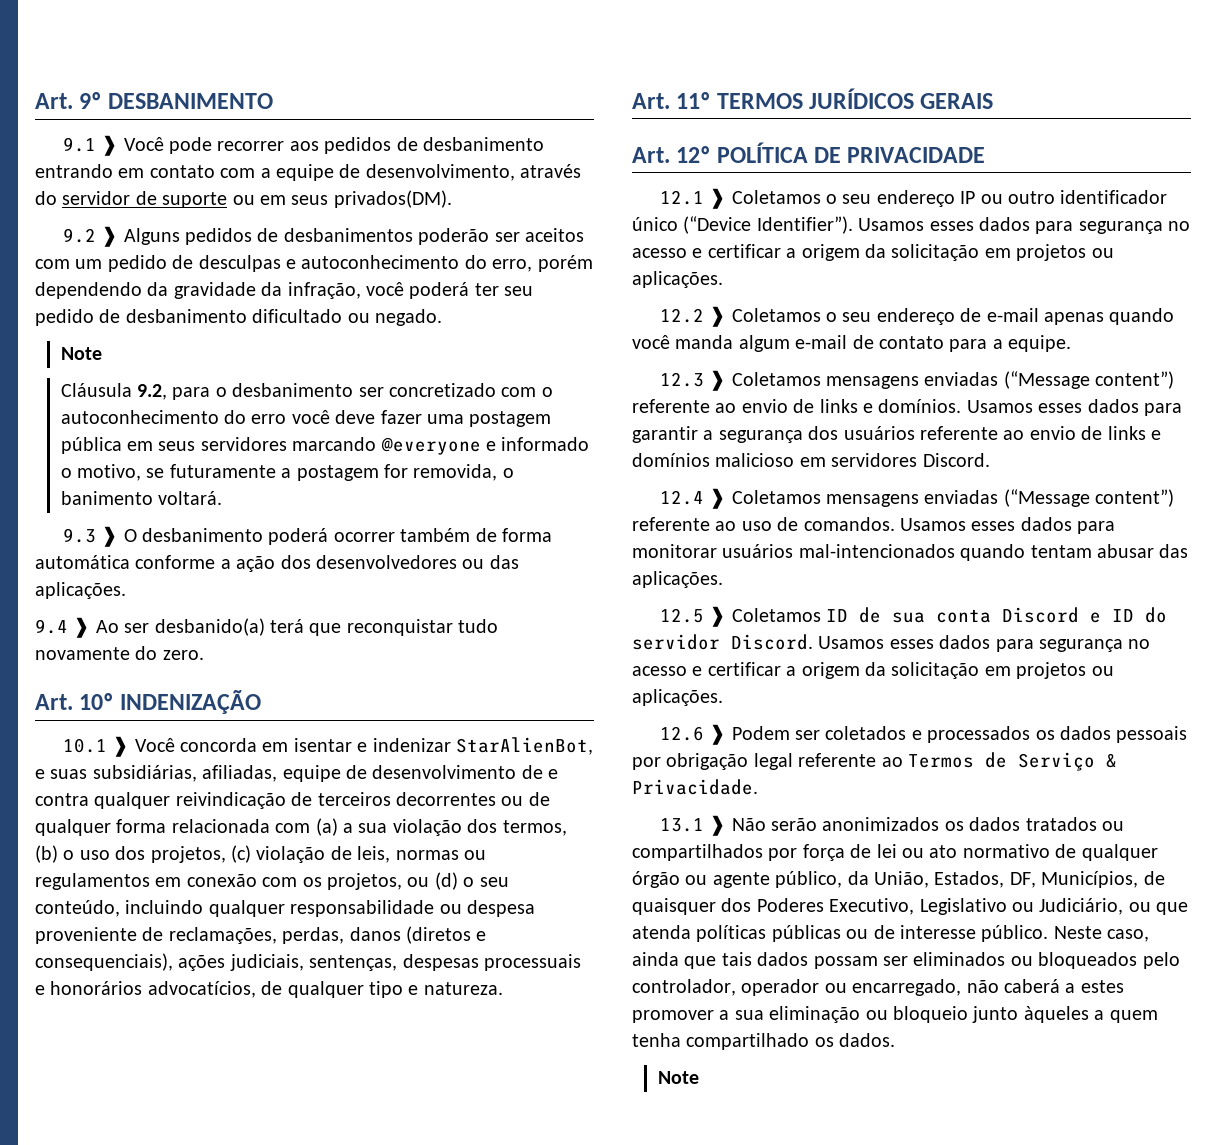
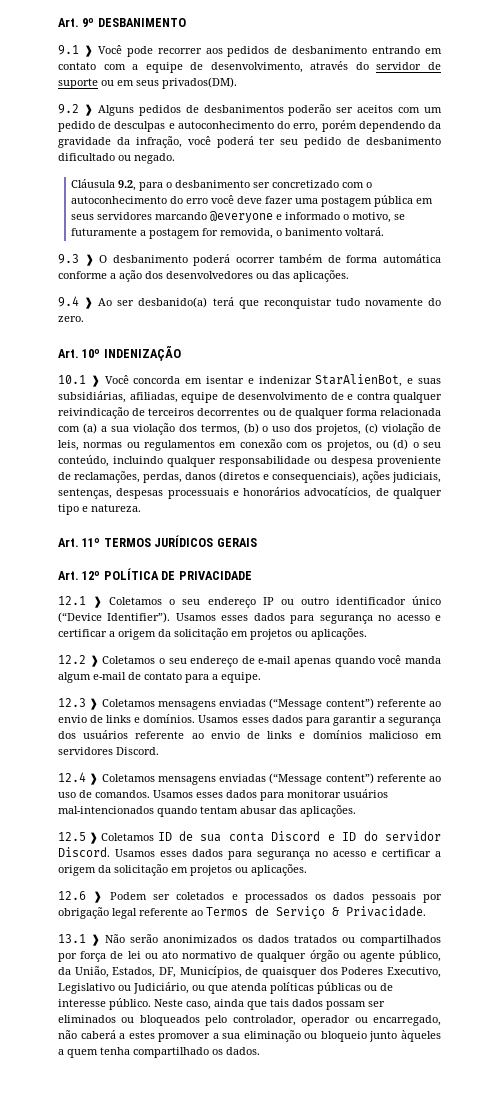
  9.2 ❱ Alguns pedidos de desbanimentos poderão ser aceitos com um pedido de desculpas e autoconhecimento do erro, porém dependendo da gravidade da infração, você poderá ter seu pedido de desbanimento dificultado ou negado.
- Note
  Neste caso, ainda que tais dados possam ser eliminados ou bloqueados pelo controlador, operador ou encarregado, não caberá a estes promover a sua eliminação ou bloqueio junto àqueles a quem tenha compartilhado os dados.
- Note

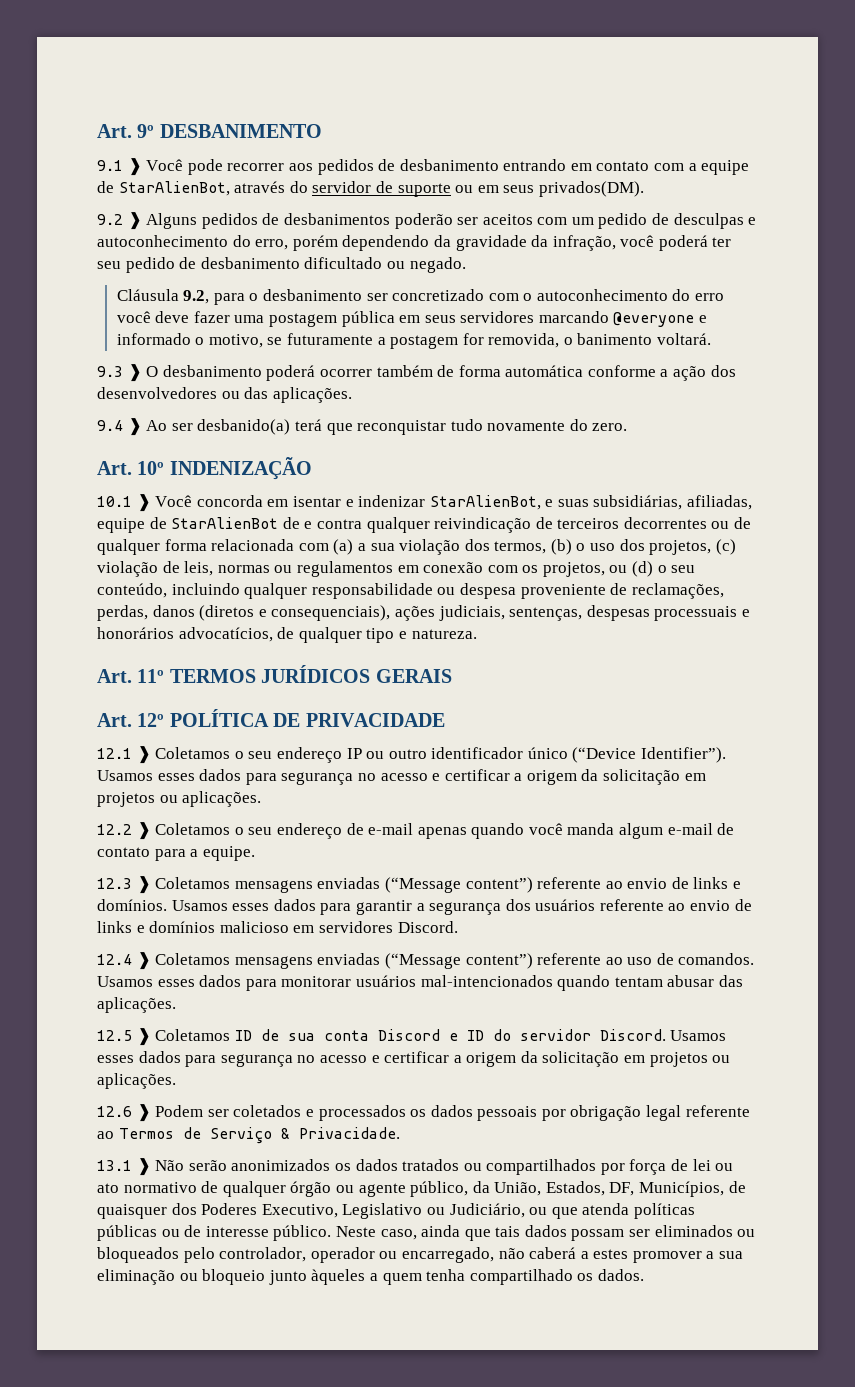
- 9.1 ❱ Você pode recorrer aos pedidos de desbanimento entrando em contato com a equipe de desenvolvimento, através do servidor de suporte ou em seus privados(DM).
+ 9.1 ❱ Você pode recorrer aos pedidos de desbanimento entrando em contato com a equipe de StarAlienBot, através do servidor de suporte ou em seus privados(DM).
- 10.1 ❱ Você concorda em isentar e indenizar StarAlienBot, e suas subsidiárias, afiliadas, equipe de desenvolvimento de e contra qualquer reivindicação de terceiros decorrentes ou de qualquer forma relacionada com (a) a sua violação dos termos, (b) o uso dos projetos, (c) violação de leis, normas ou regulamentos em conexão com os projetos, ou (d) o seu conteúdo, incluindo qualquer responsabilidade ou despesa proveniente de reclamações, perdas, danos (diretos e consequenciais), ações judiciais, sentenças, despesas processuais e honorários advocatícios, de qualquer tipo e natureza.
+ 10.1 ❱ Você concorda em isentar e indenizar StarAlienBot, e suas subsidiárias, afiliadas, equipe de StarAlienBot de e contra qualquer reivindicação de terceiros decorrentes ou de qualquer forma relacionada com (a) a sua violação dos termos, (b) o uso dos projetos, (c) violação de leis, normas ou regulamentos em conexão com os projetos, ou (d) o seu conteúdo, incluindo qualquer responsabilidade ou despesa proveniente de reclamações, perdas, danos (diretos e consequenciais), ações judiciais, sentenças, despesas processuais e honorários advocatícios, de qualquer tipo e natureza.

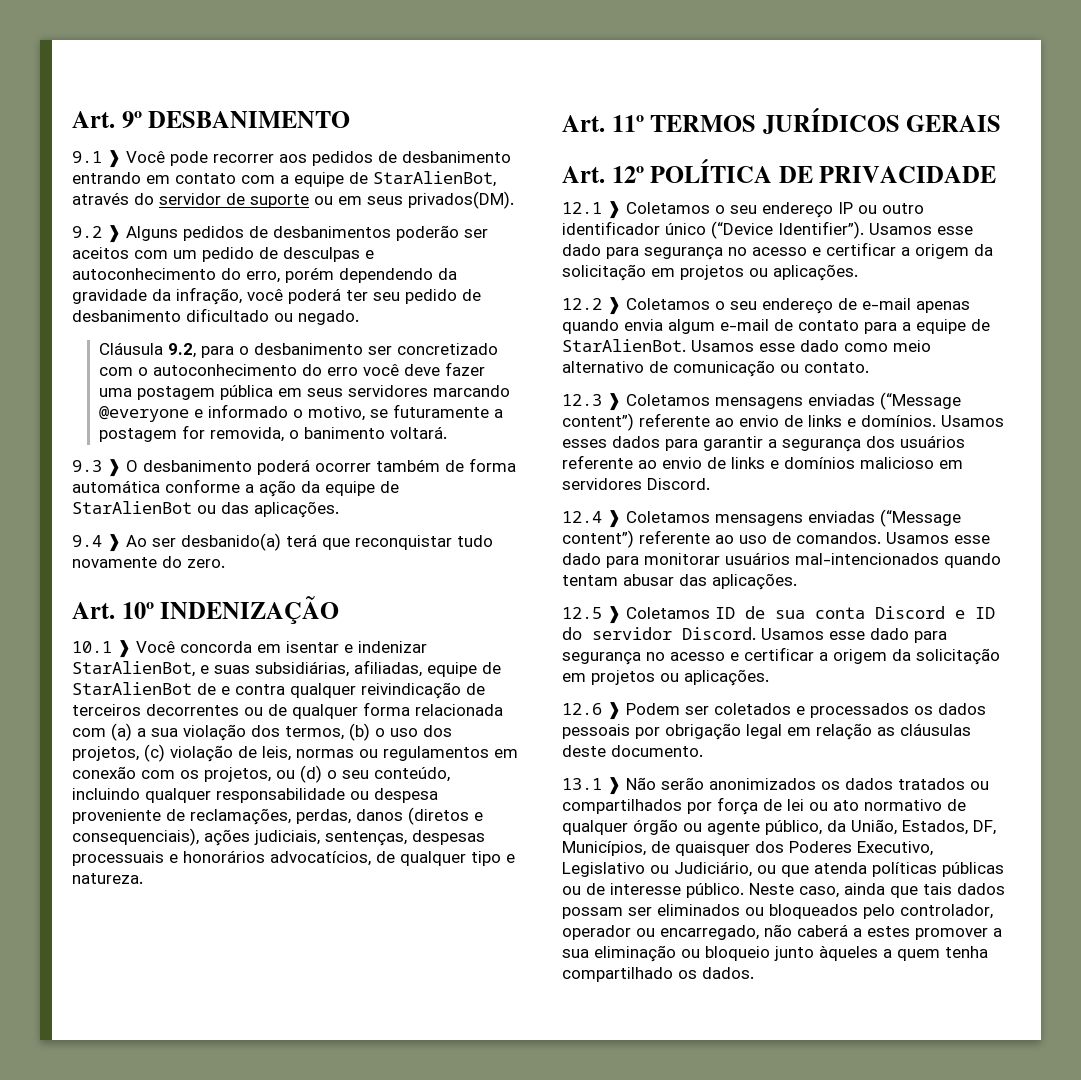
- 9.3 ❱ O desbanimento poderá ocorrer também de forma automática conforme a ação dos desenvolvedores ou das aplicações.
+ 9.3 ❱ O desbanimento poderá ocorrer também de forma automática conforme a ação da equipe de StarAlienBot ou das aplicações.
- 12.1 ❱ Coletamos o seu endereço IP ou outro identificador único (“Device Identifier”). Usamos esses dados para segurança no acesso e certificar a origem da solicitação em projetos ou aplicações.
+ 12.1 ❱ Coletamos o seu endereço IP ou outro identificador único (“Device Identifier”). Usamos esse dado para segurança no acesso e certificar a origem da solicitação em projetos ou aplicações.
- 12.2 ❱ Coletamos o seu endereço de e-mail apenas quando você manda algum e-mail de contato para a equipe.
+ 12.2 ❱ Coletamos o seu endereço de e-mail apenas quando envia algum e-mail de contato para a equipe de StarAlienBot. Usamos esse dado como meio alternativo de comunicação ou contato.
- Usamos esses dados para monitorar usuários mal-intencionados quando tentam abusar das aplicações.
+ Usamos esse dado para monitorar usuários mal-intencionados quando tentam abusar das aplicações.
- 12.5 ❱ Coletamos ID de sua conta Discord e ID do servidor Discord. Usamos esses dados para segurança no acesso e certificar a origem da solicitação em projetos ou aplicações.
+ 12.5 ❱ Coletamos ID de sua conta Discord e ID do servidor Discord. Usamos esse dado para segurança no acesso e certificar a origem da solicitação em projetos ou aplicações.
- 12.6 ❱ Podem ser coletados e processados os dados pessoais por obrigação legal referente ao Termos de Serviço & Privacidade.
+ 12.6 ❱ Podem ser coletados e processados os dados pessoais por obrigação legal em relação as cláusulas deste documento.

